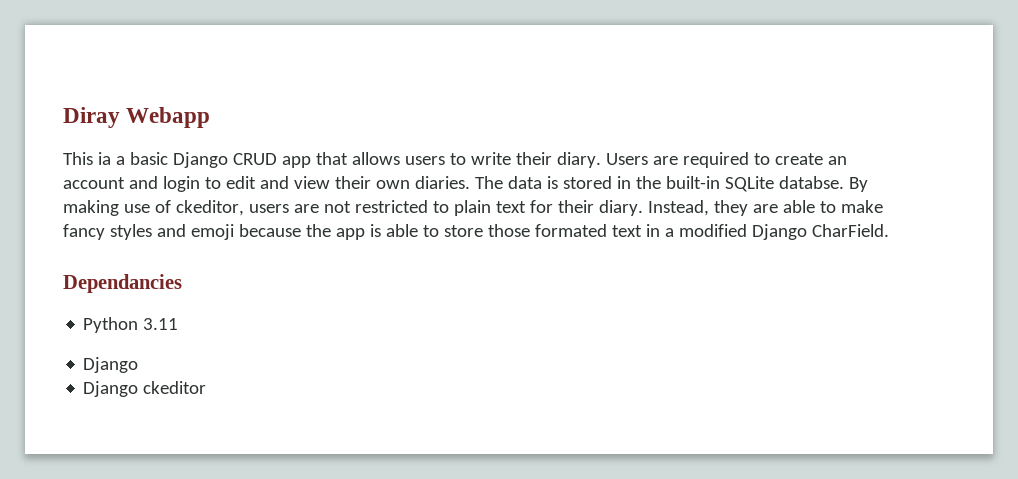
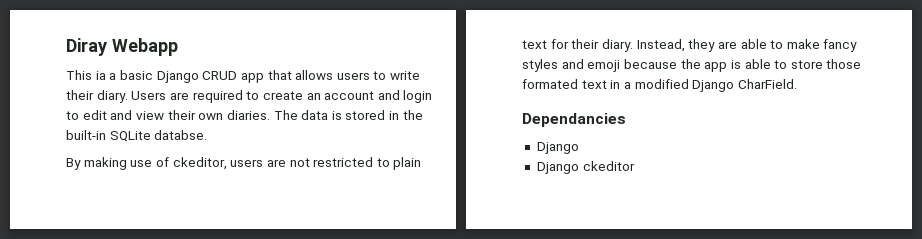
- The data is stored in the built-in SQLite databse. By making use of ckeditor, users are not restricted to plain text for their diary.
+ The data is stored in the built-in SQLite databse.
+ By making use of ckeditor, users are not restricted to plain text for their diary.
- Python 3.11

